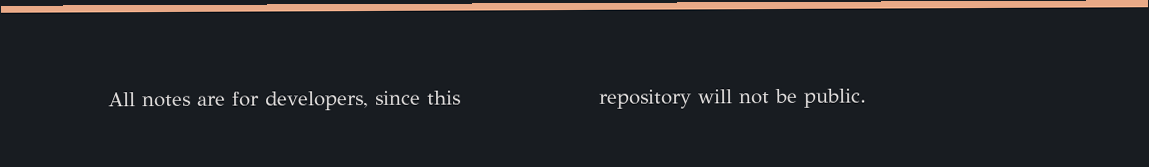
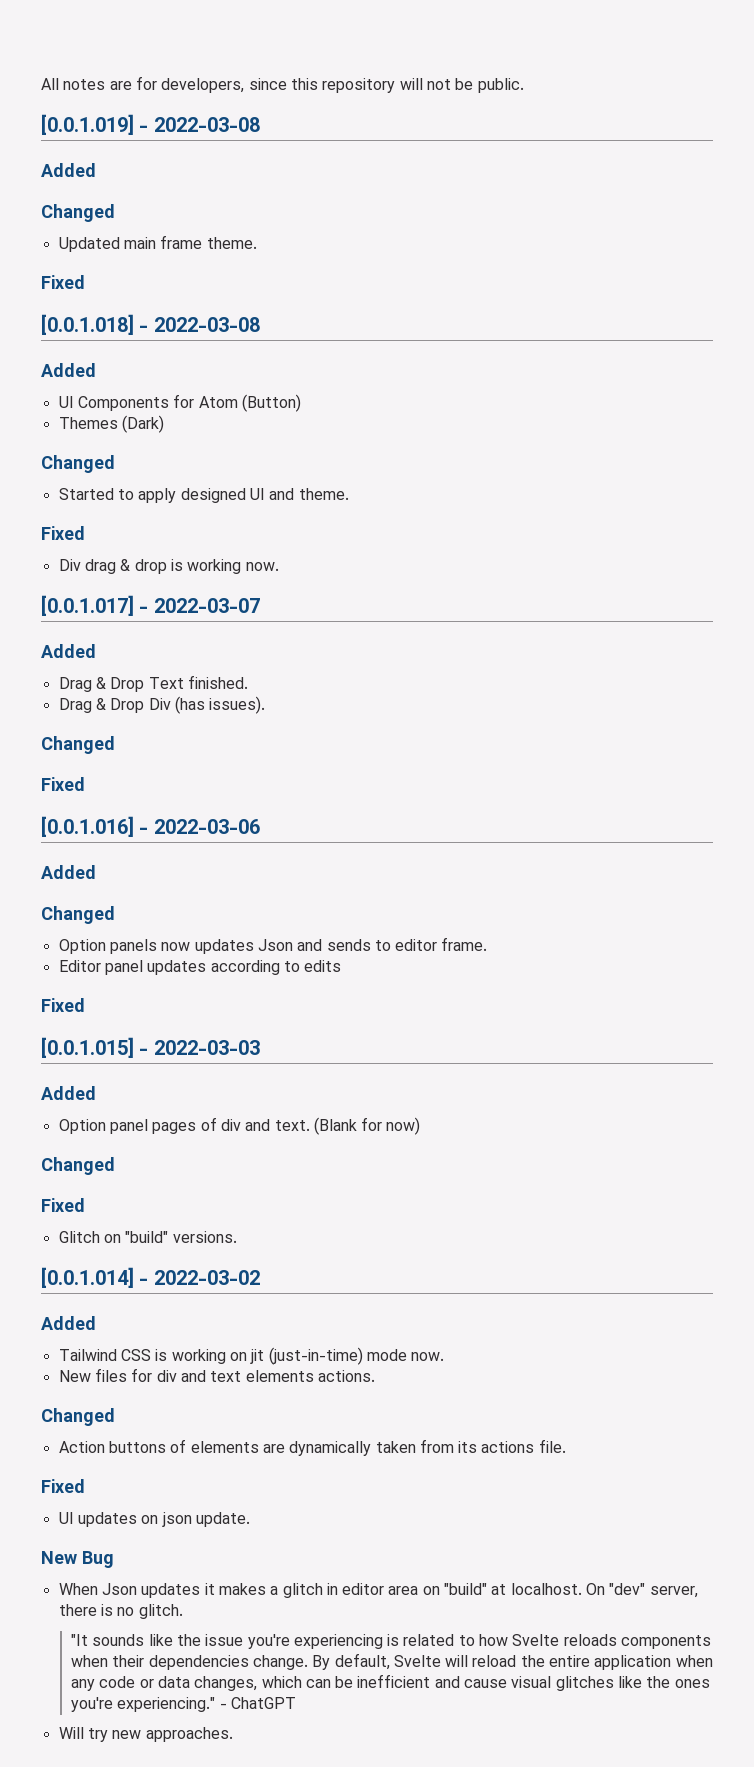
+ [0.0.1.019] - 2022-03-08
+ Added
+ Changed
+ Updated main frame theme.
+ Fixed
+ [0.0.1.018] - 2022-03-08
+ Added
+ UI Components for Atom (Button)
+ Themes (Dark)
+ Changed
+ Started to apply designed UI and theme.
+ Fixed
+ Div drag & drop is working now.
+ [0.0.1.017] - 2022-03-07
+ Added
+ Drag & Drop Text finished.
+ Drag & Drop Div (has issues).
+ Changed
+ Fixed
+ [0.0.1.016] - 2022-03-06
+ Added
+ Changed
+ Option panels now updates Json and sends to editor frame.
+ Editor panel updates according to edits
+ Fixed
+ [0.0.1.015] - 2022-03-03
+ Added
+ Option panel pages of div and text. (Blank for now)
+ Changed
+ Fixed
+ Glitch on "build" versions.
+ [0.0.1.014] - 2022-03-02
+ Added
+ Tailwind CSS is working on jit (just-in-time) mode now.
+ New files for div and text elements actions.
+ Changed
+ Action buttons of elements are dynamically taken from its actions file.
+ Fixed
+ UI updates on json update.
+ New Bug
+ When Json updates it makes a glitch in editor area on "build" at localhost. On "dev" server, there is no glitch.
+ "It sounds like the issue you're experiencing is related to how Svelte reloads components when their dependencies change. By default, Svelte will reload the entire application when any code or data changes, which can be inefficient and cause visual glitches like the ones you're experiencing." - ChatGPT
+ Will try new approaches.

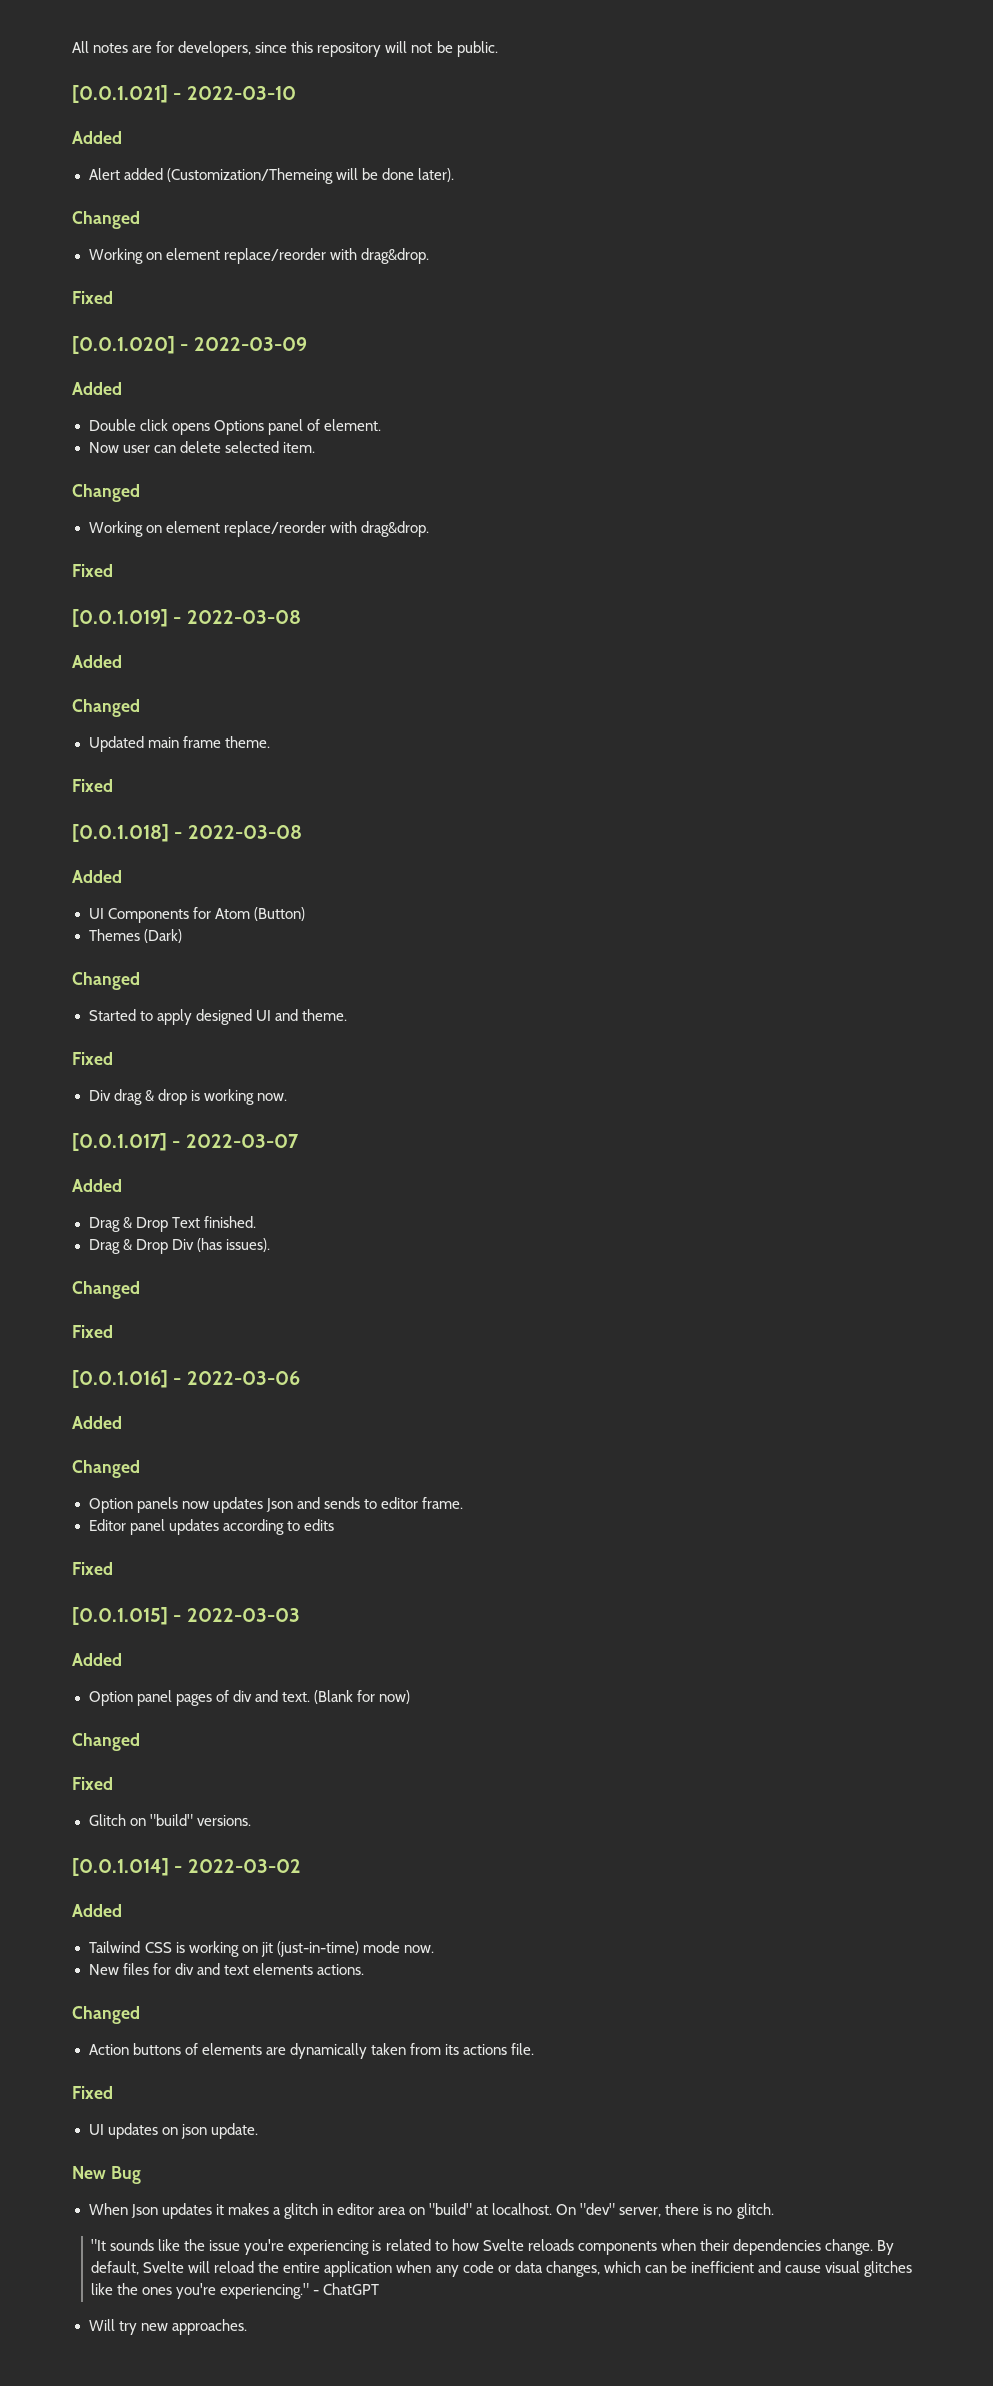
+ [0.0.1.021] - 2022-03-10
+ Added
+ Alert added (Customization/Themeing will be done later).
+ Changed
+ Working on element replace/reorder with drag&drop.
+ Fixed
+ [0.0.1.020] - 2022-03-09
+ Added
+ Double click opens Options panel of element.
+ Now user can delete selected item.
+ Changed
+ Working on element replace/reorder with drag&drop.
+ Fixed

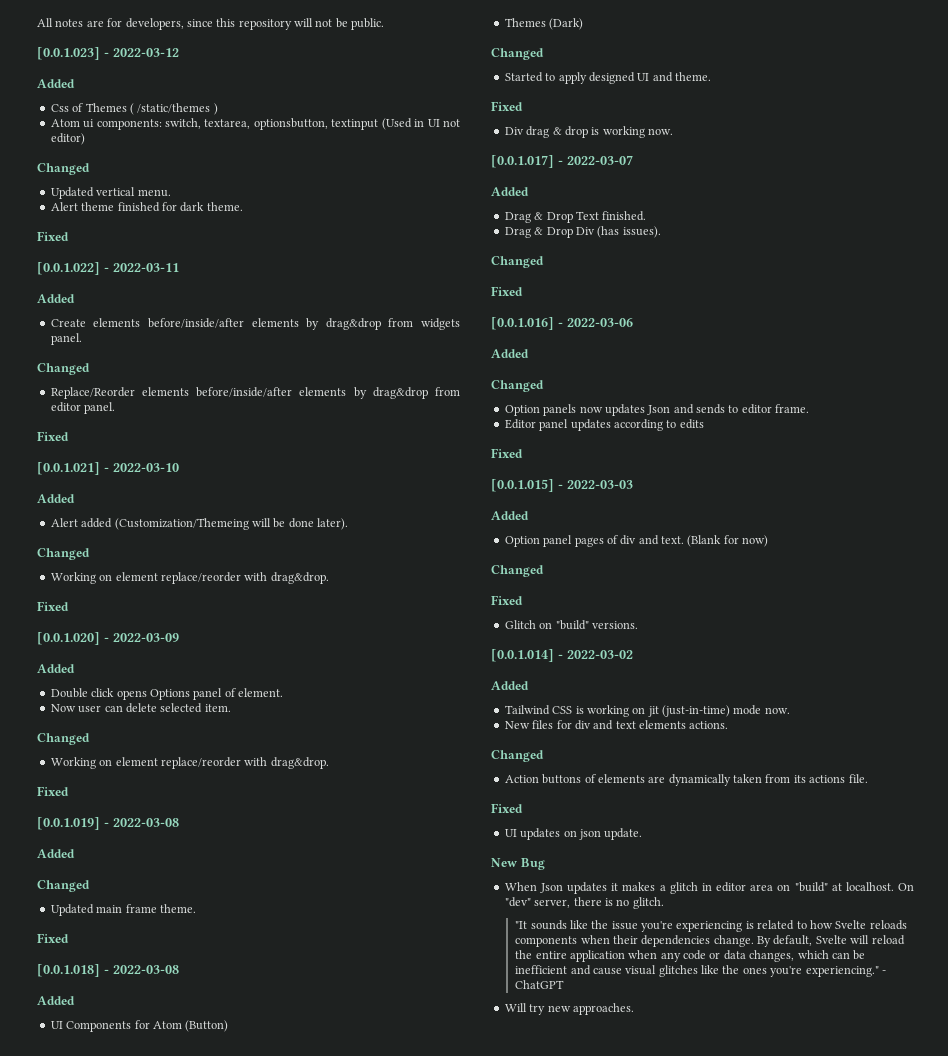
+ [0.0.1.023] - 2022-03-12
+ Added
+ Css of Themes ( /static/themes )
+ Atom ui components: switch, textarea, optionsbutton, textinput (Used in UI not editor)
+ Changed
+ Updated vertical menu.
+ Alert theme finished for dark theme.
+ Fixed
+ [0.0.1.022] - 2022-03-11
+ Added
+ Create elements before/inside/after elements by drag&drop from widgets panel.
+ Changed
+ Replace/Reorder elements before/inside/after elements by drag&drop from editor panel.
+ Fixed

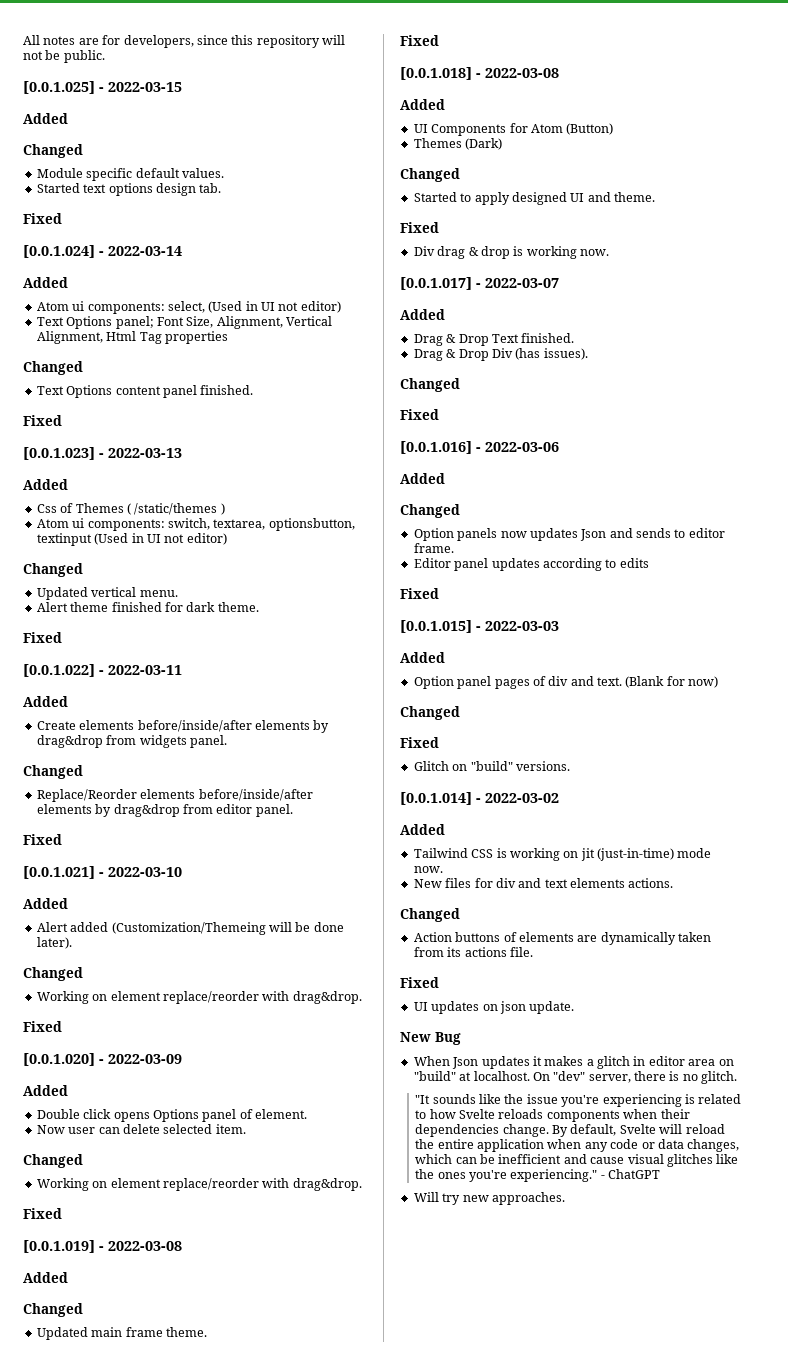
+ [0.0.1.025] - 2022-03-15
+ Added
+ Changed
+ Module specific default values.
+ Started text options design tab.
+ Fixed
+ [0.0.1.024] - 2022-03-14
+ Added
+ Atom ui components: select, (Used in UI not editor)
+ Text Options panel; Font Size, Alignment, Vertical Alignment, Html Tag properties
+ Changed
+ Text Options content panel finished.
+ Fixed
- [0.0.1.023] - 2022-03-12
+ [0.0.1.023] - 2022-03-13

